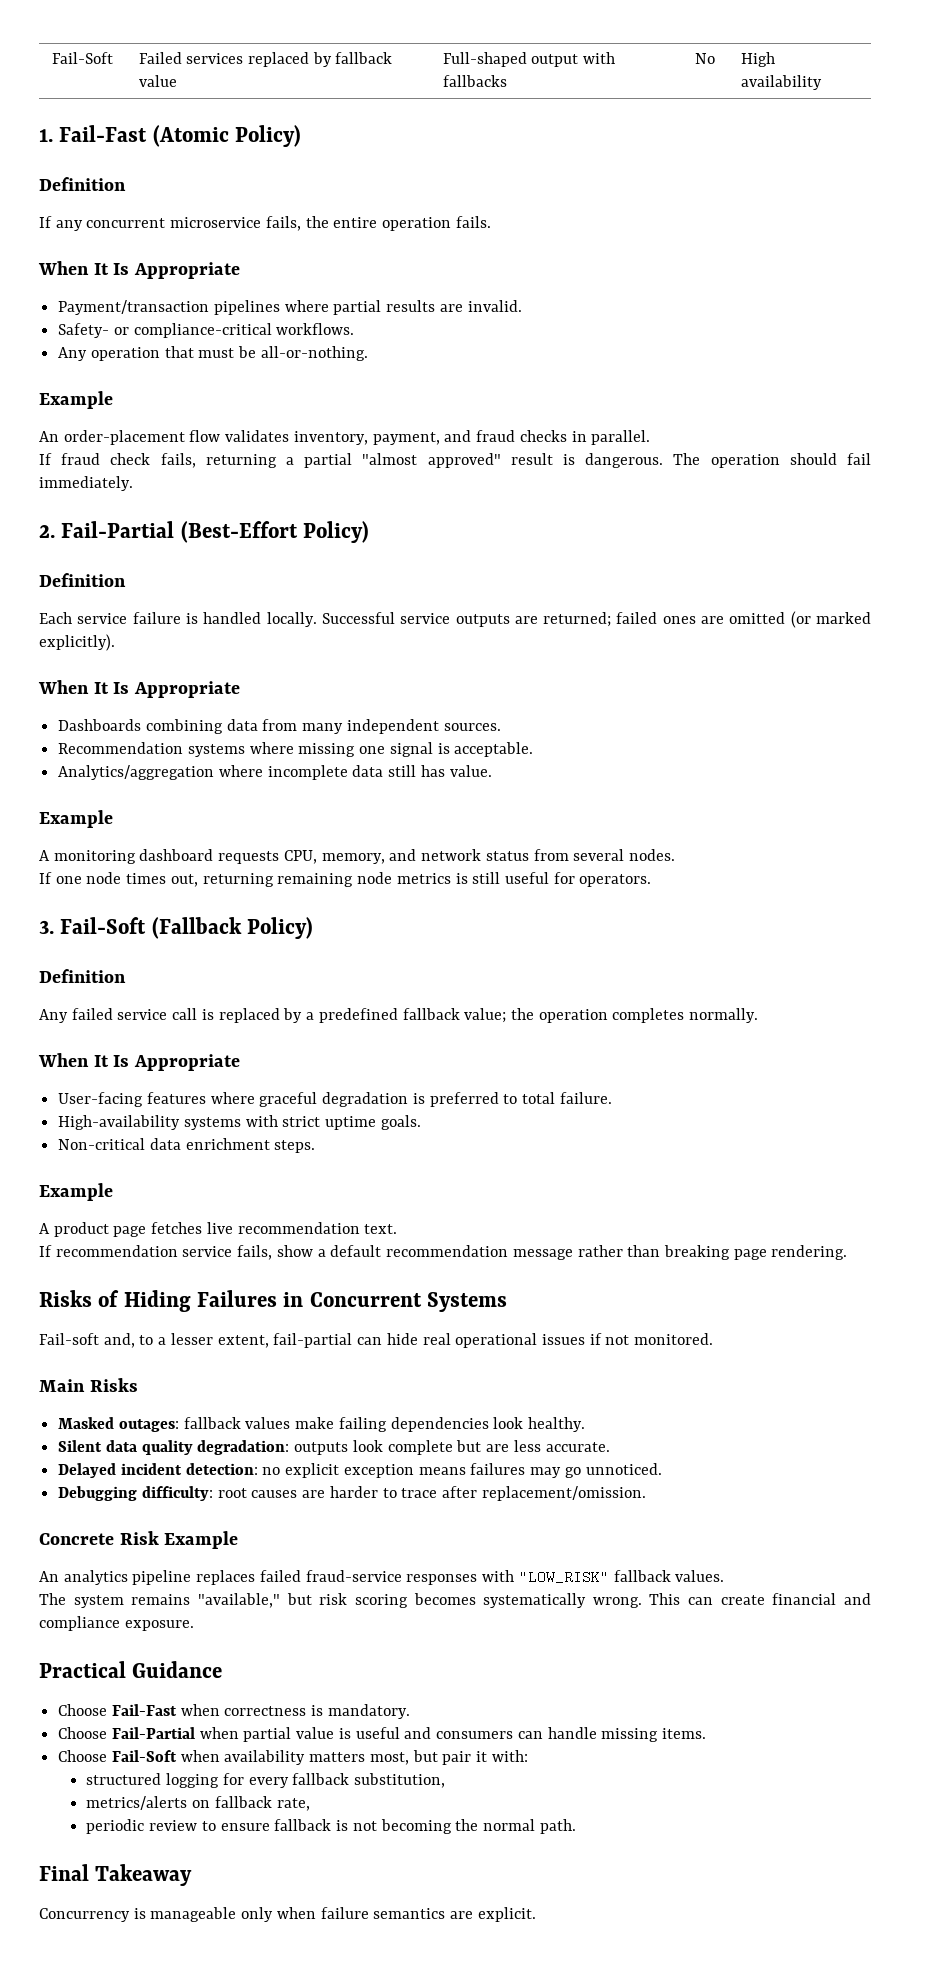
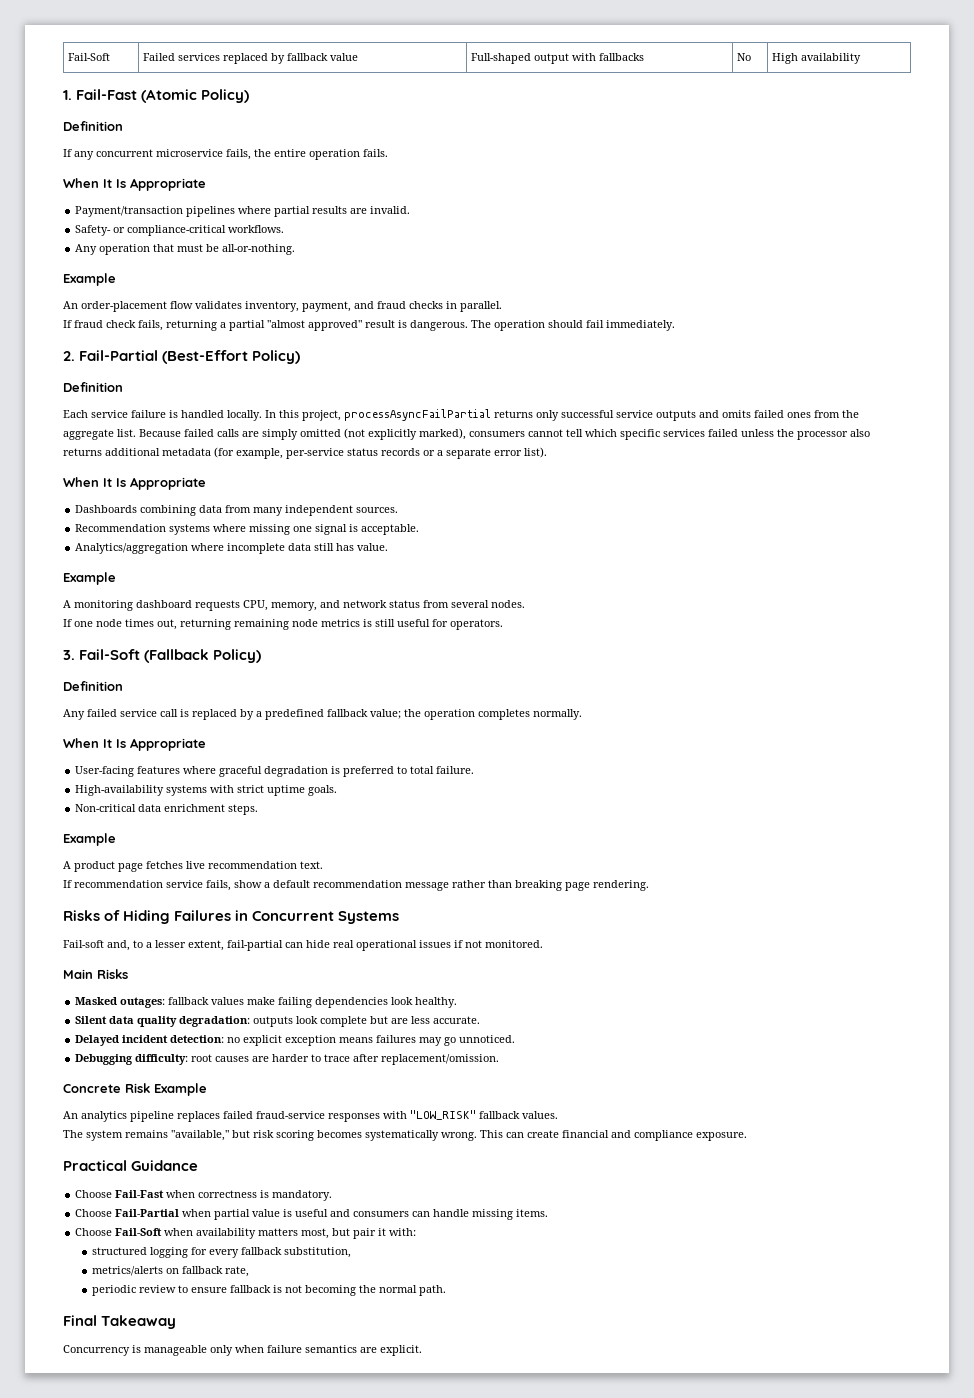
- Successful service outputs are returned; failed ones are omitted (or marked explicitly).
+ In this project, processAsyncFailPartial returns only successful service outputs and omits failed ones from the aggregate list. Because failed calls are simply omitted (not explicitly marked), consumers cannot tell which specific services failed unless the processor also returns additional metadata (for example, per-service status records or a separate error list).

